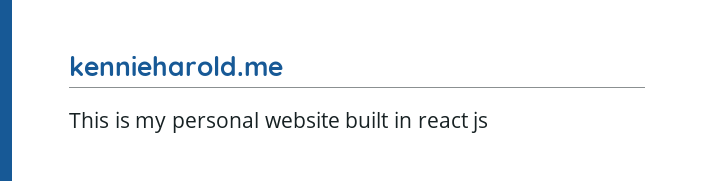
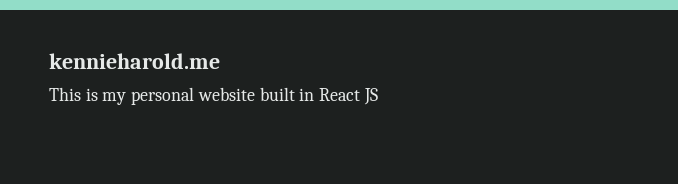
- This is my personal website built in react js
+ This is my personal website built in React JS

